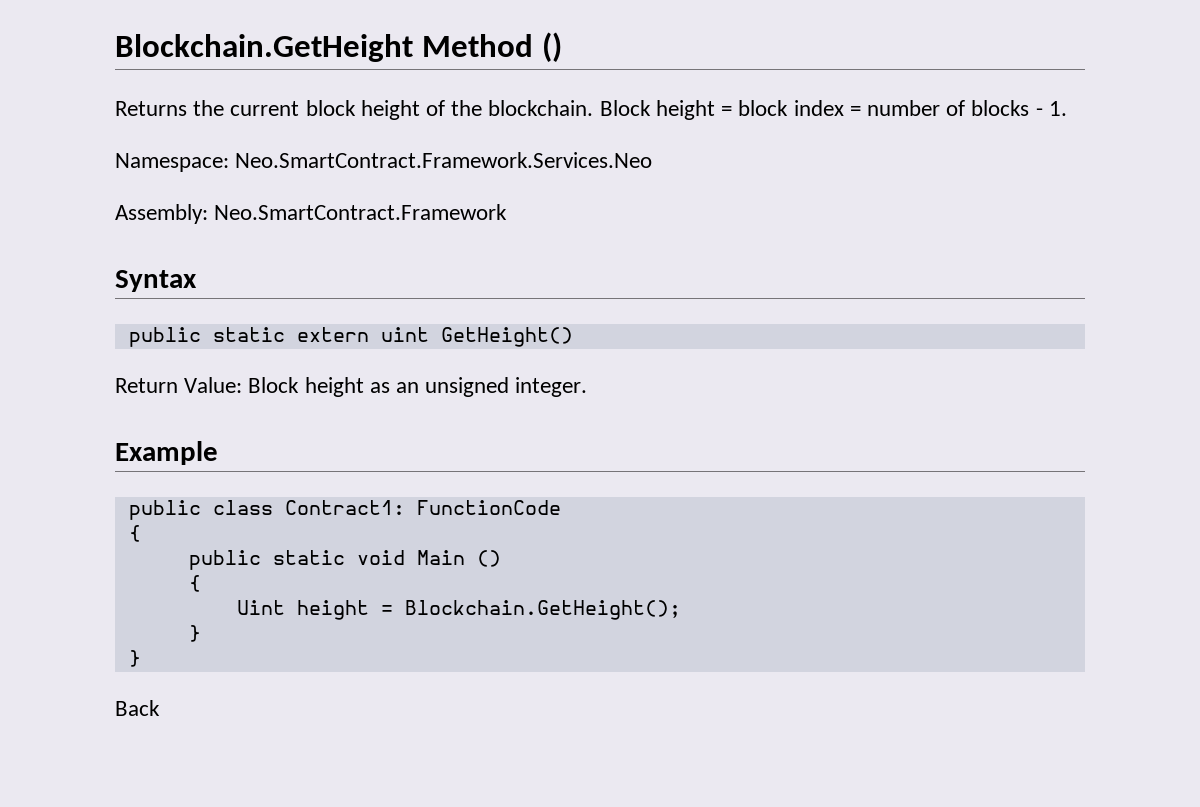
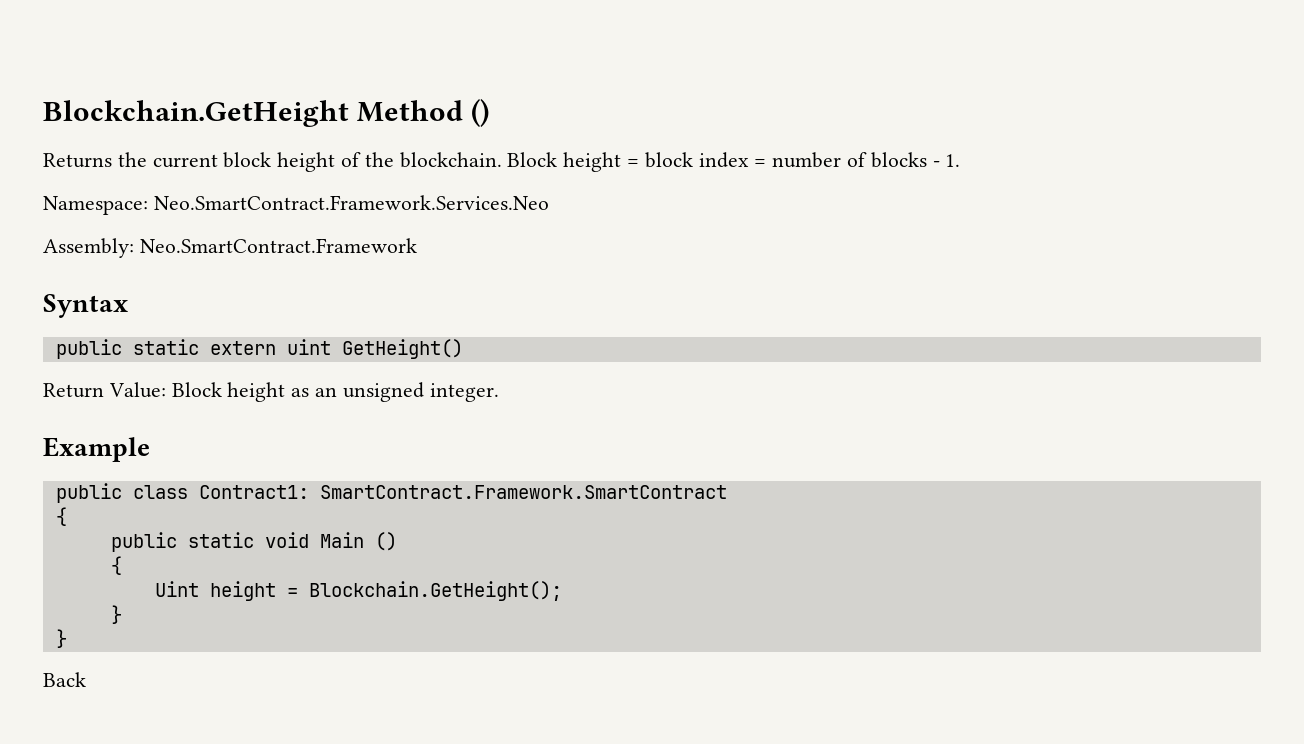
- public class Contract1: FunctionCode
+ public class Contract1: SmartContract.Framework.SmartContract

